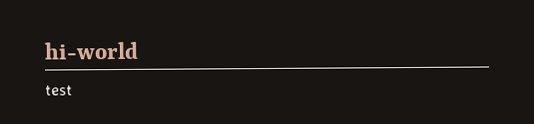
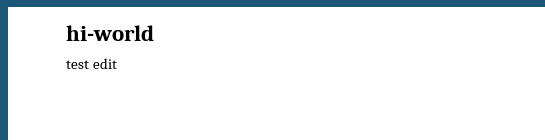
- test
+ test edit

